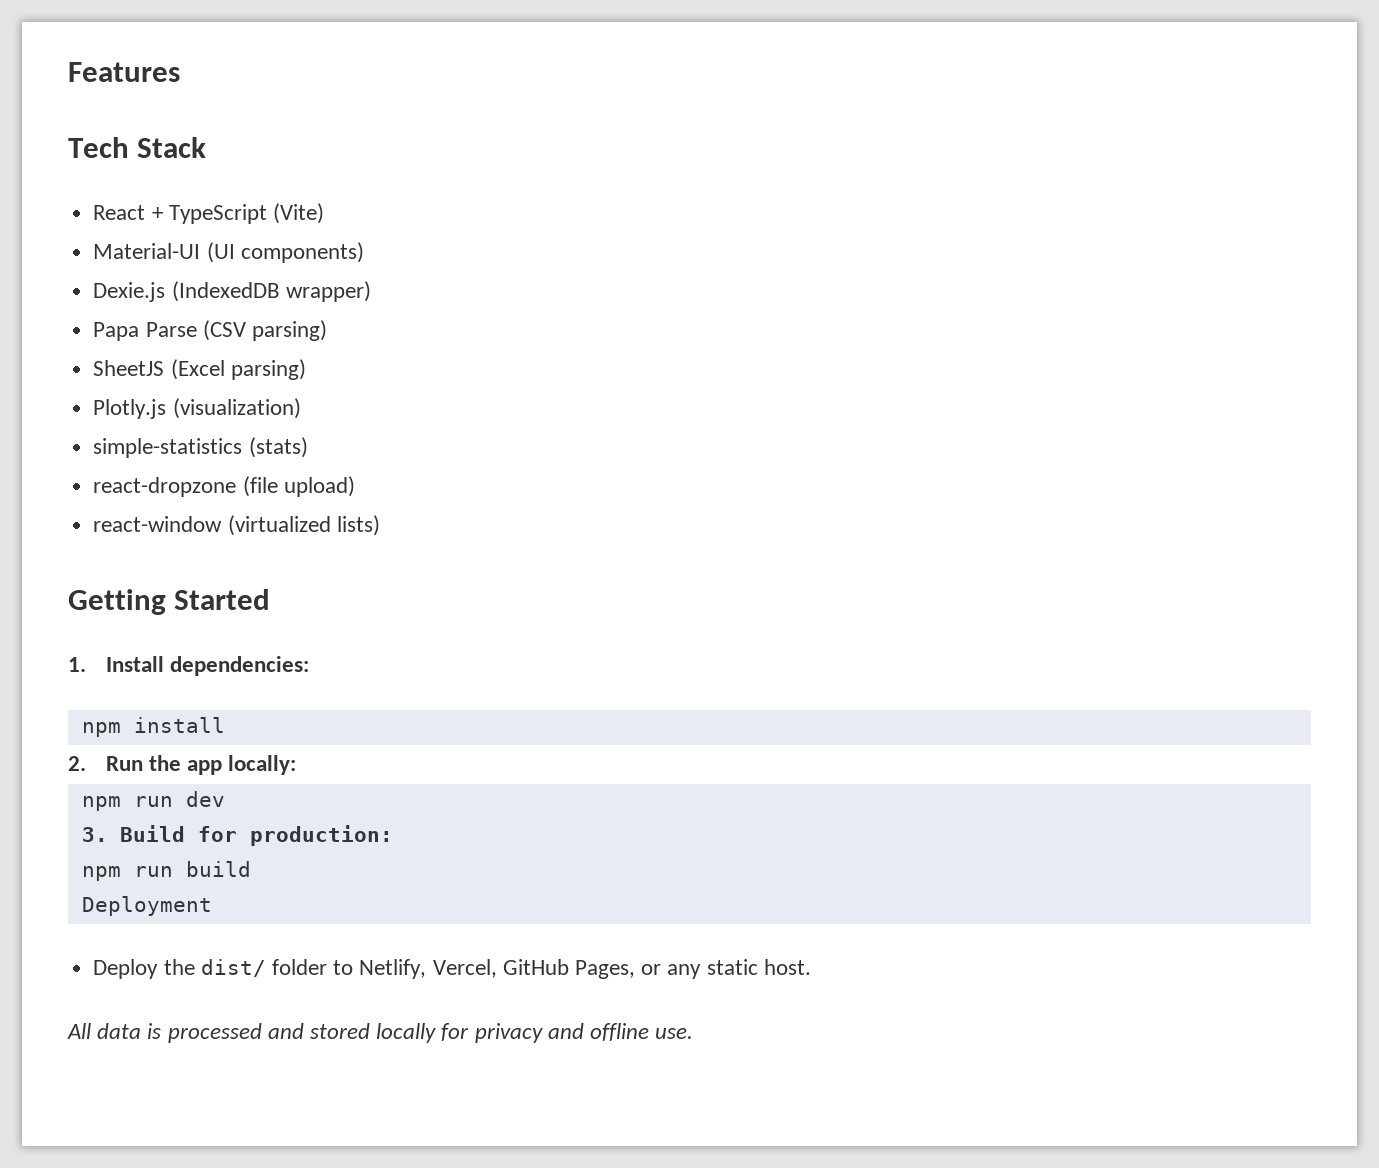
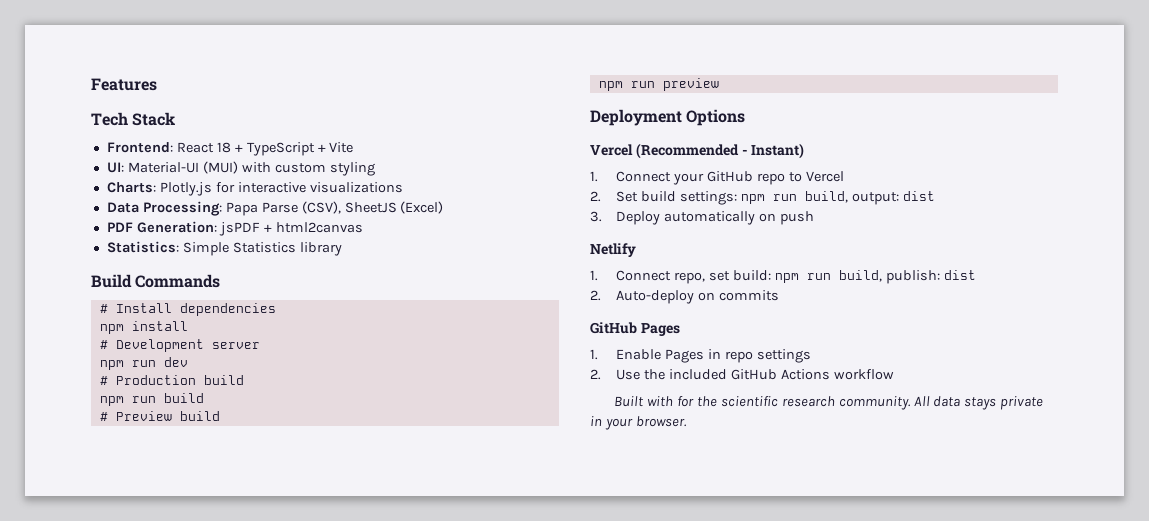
- React + TypeScript (Vite)
- Material-UI (UI components)
- Dexie.js (IndexedDB wrapper)
- Papa Parse (CSV parsing)
- SheetJS (Excel parsing)
- Plotly.js (visualization)
- simple-statistics (stats)
- react-dropzone (file upload)
- react-window (virtualized lists)
- Getting Started
- 1. Install dependencies:
+ Frontend: React 18 + TypeScript + Vite
+ UI: Material-UI (MUI) with custom styling
+ Charts: Plotly.js for interactive visualizations
+ Data Processing: Papa Parse (CSV), SheetJS (Excel)
+ PDF Generation: jsPDF + html2canvas
+ Statistics: Simple Statistics library
+ Build Commands
+ # Install dependencies
  npm install
- 2. Run the app locally:
+ # Development server
- 3. Build for production:
+ # Production build
- Deployment
- Deploy the dist/ folder to Netlify, Vercel, GitHub Pages, or any static host.
- All data is processed and stored locally for privacy and offline use.
+ # Preview build
+ npm run preview
+ Deployment Options
+ Vercel (Recommended - Instant)
+ 1. Connect your GitHub repo to Vercel
+ 2. Set build settings: npm run build, output: dist
+ 3. Deploy automatically on push
+ Netlify
+ 1. Connect repo, set build: npm run build, publish: dist
+ 2. Auto-deploy on commits
+ GitHub Pages
+ 1. Enable Pages in repo settings
+ 2. Use the included GitHub Actions workflow
+ Built with for the scientific research community. All data stays private in your browser.

